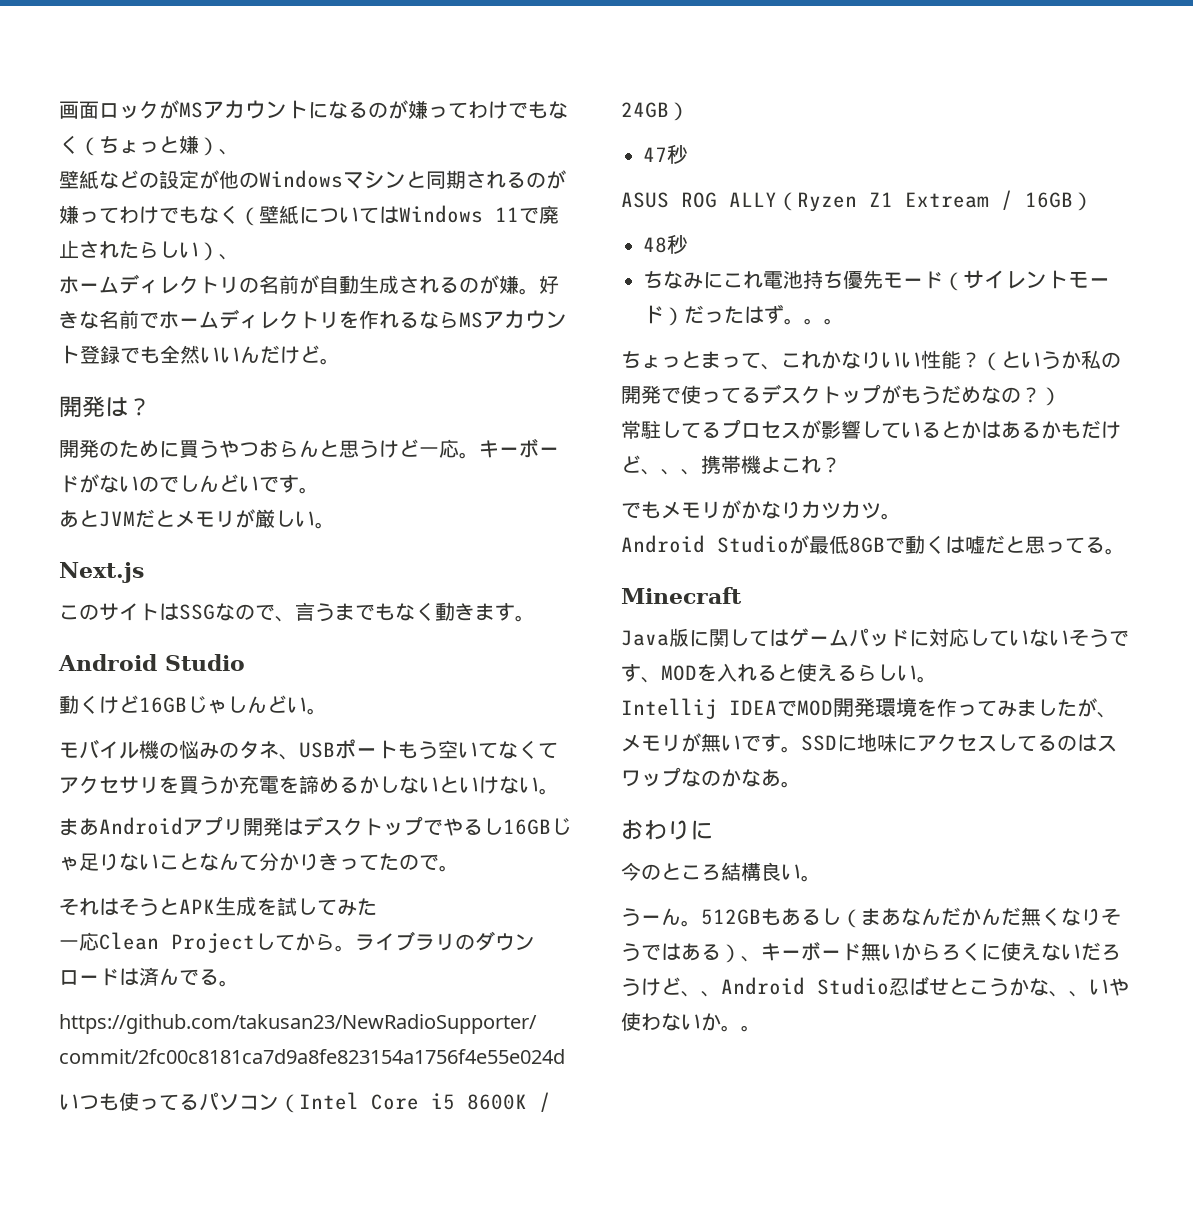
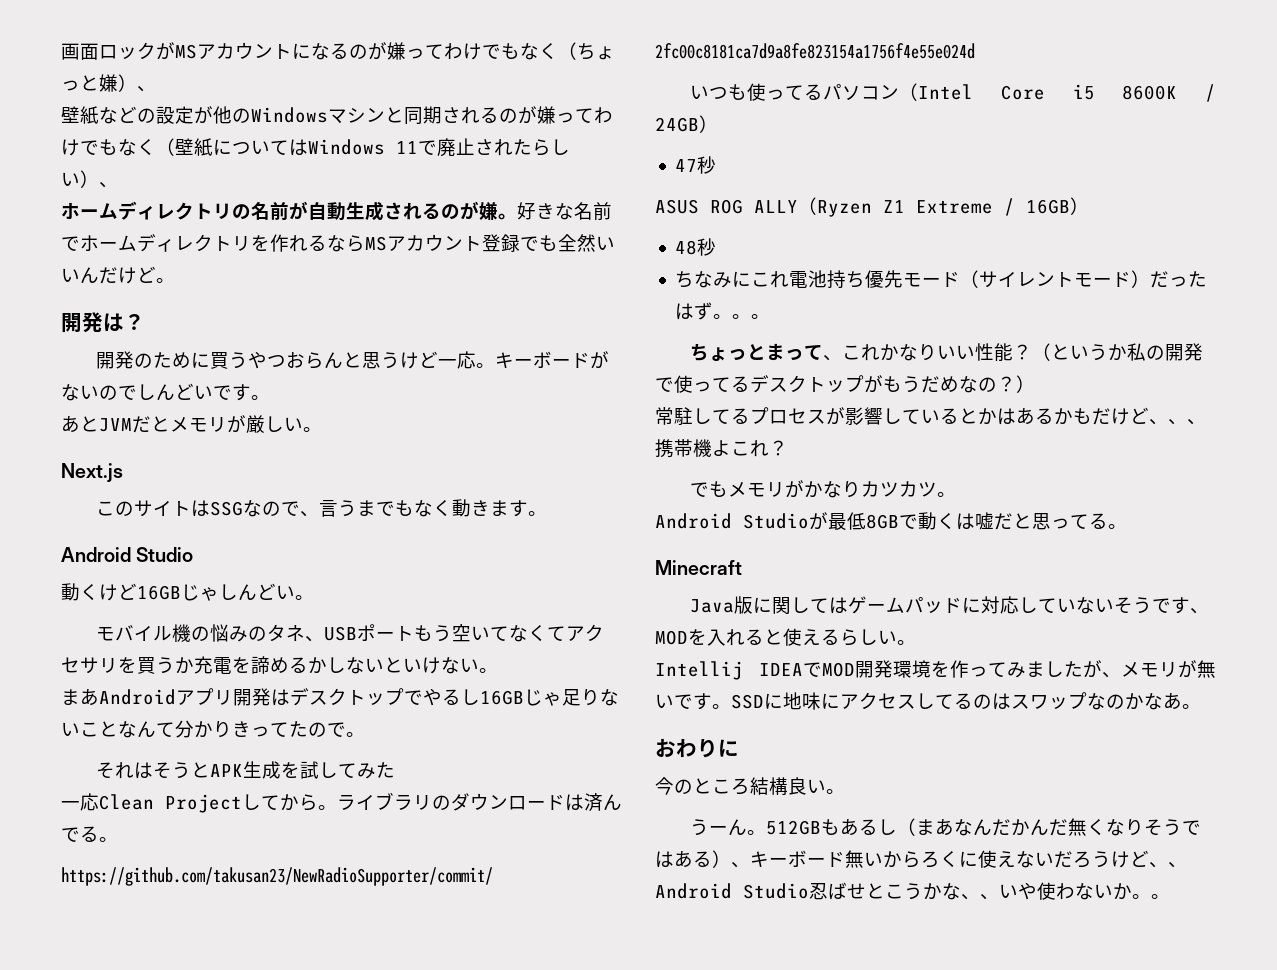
- ASUS ROG ALLY（Ryzen Z1 Extream / 16GB）
+ ASUS ROG ALLY（Ryzen Z1 Extreme / 16GB）

